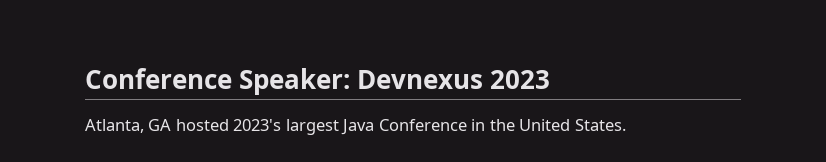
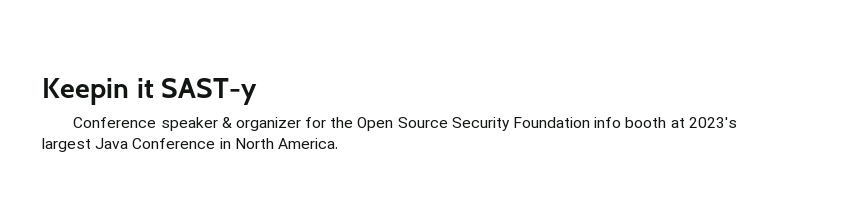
- Conference Speaker: Devnexus 2023
- Atlanta, GA hosted 2023's largest Java Conference in the United States.
+ Keepin it SAST-y
+ Conference speaker & organizer for the Open Source Security Foundation info booth at 2023's largest Java Conference in North America.

